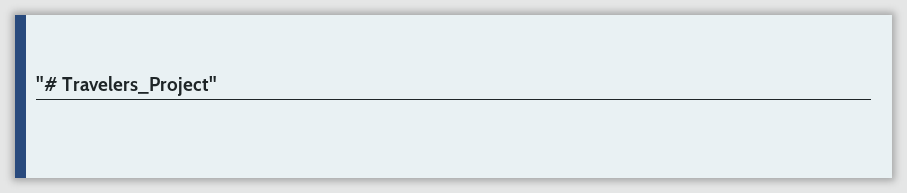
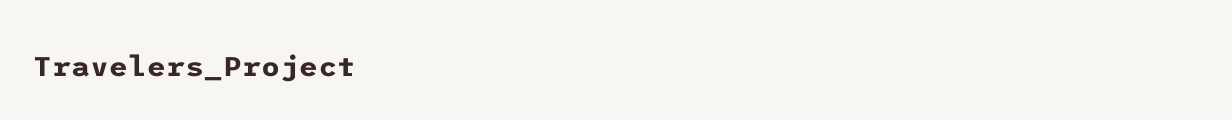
- "# Travelers_Project"
+ Travelers_Project

